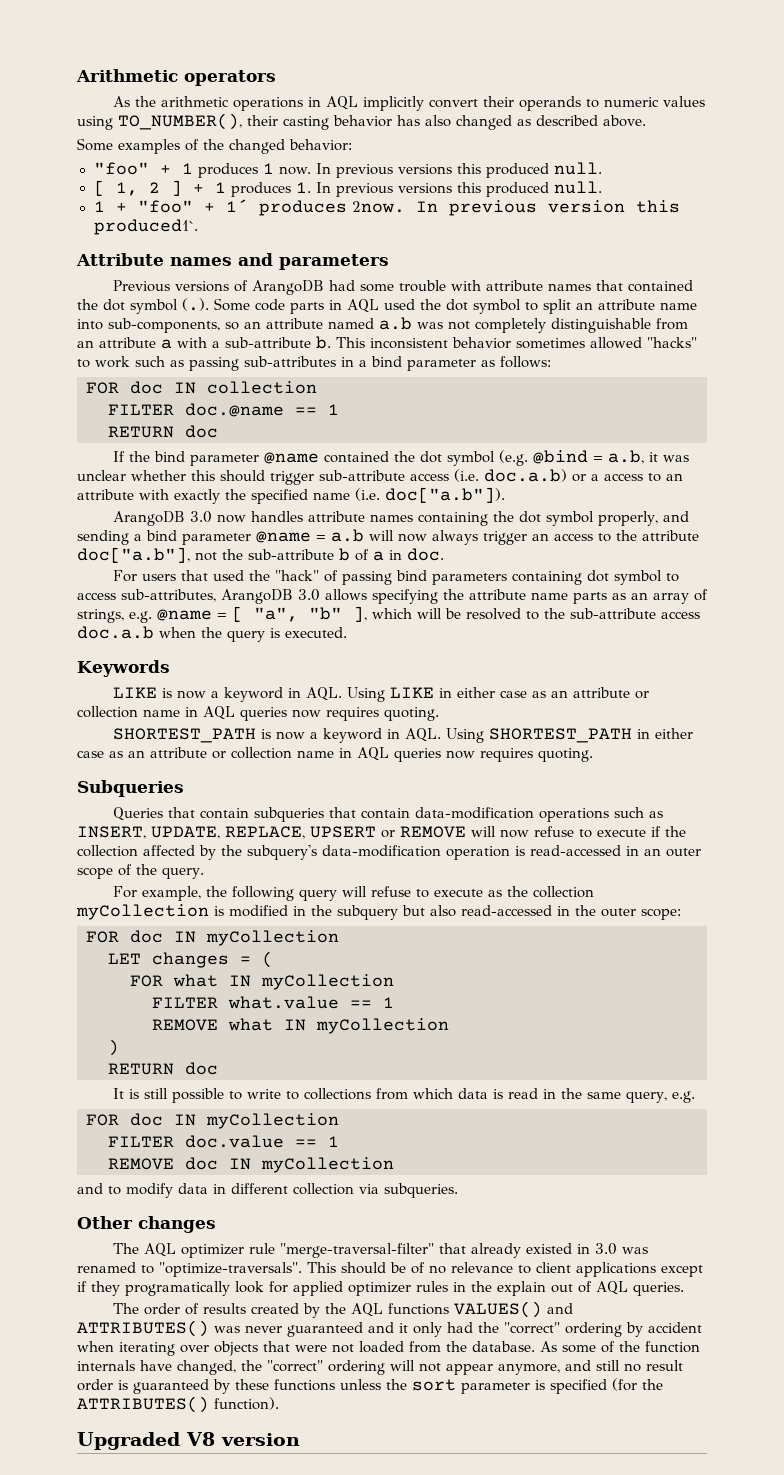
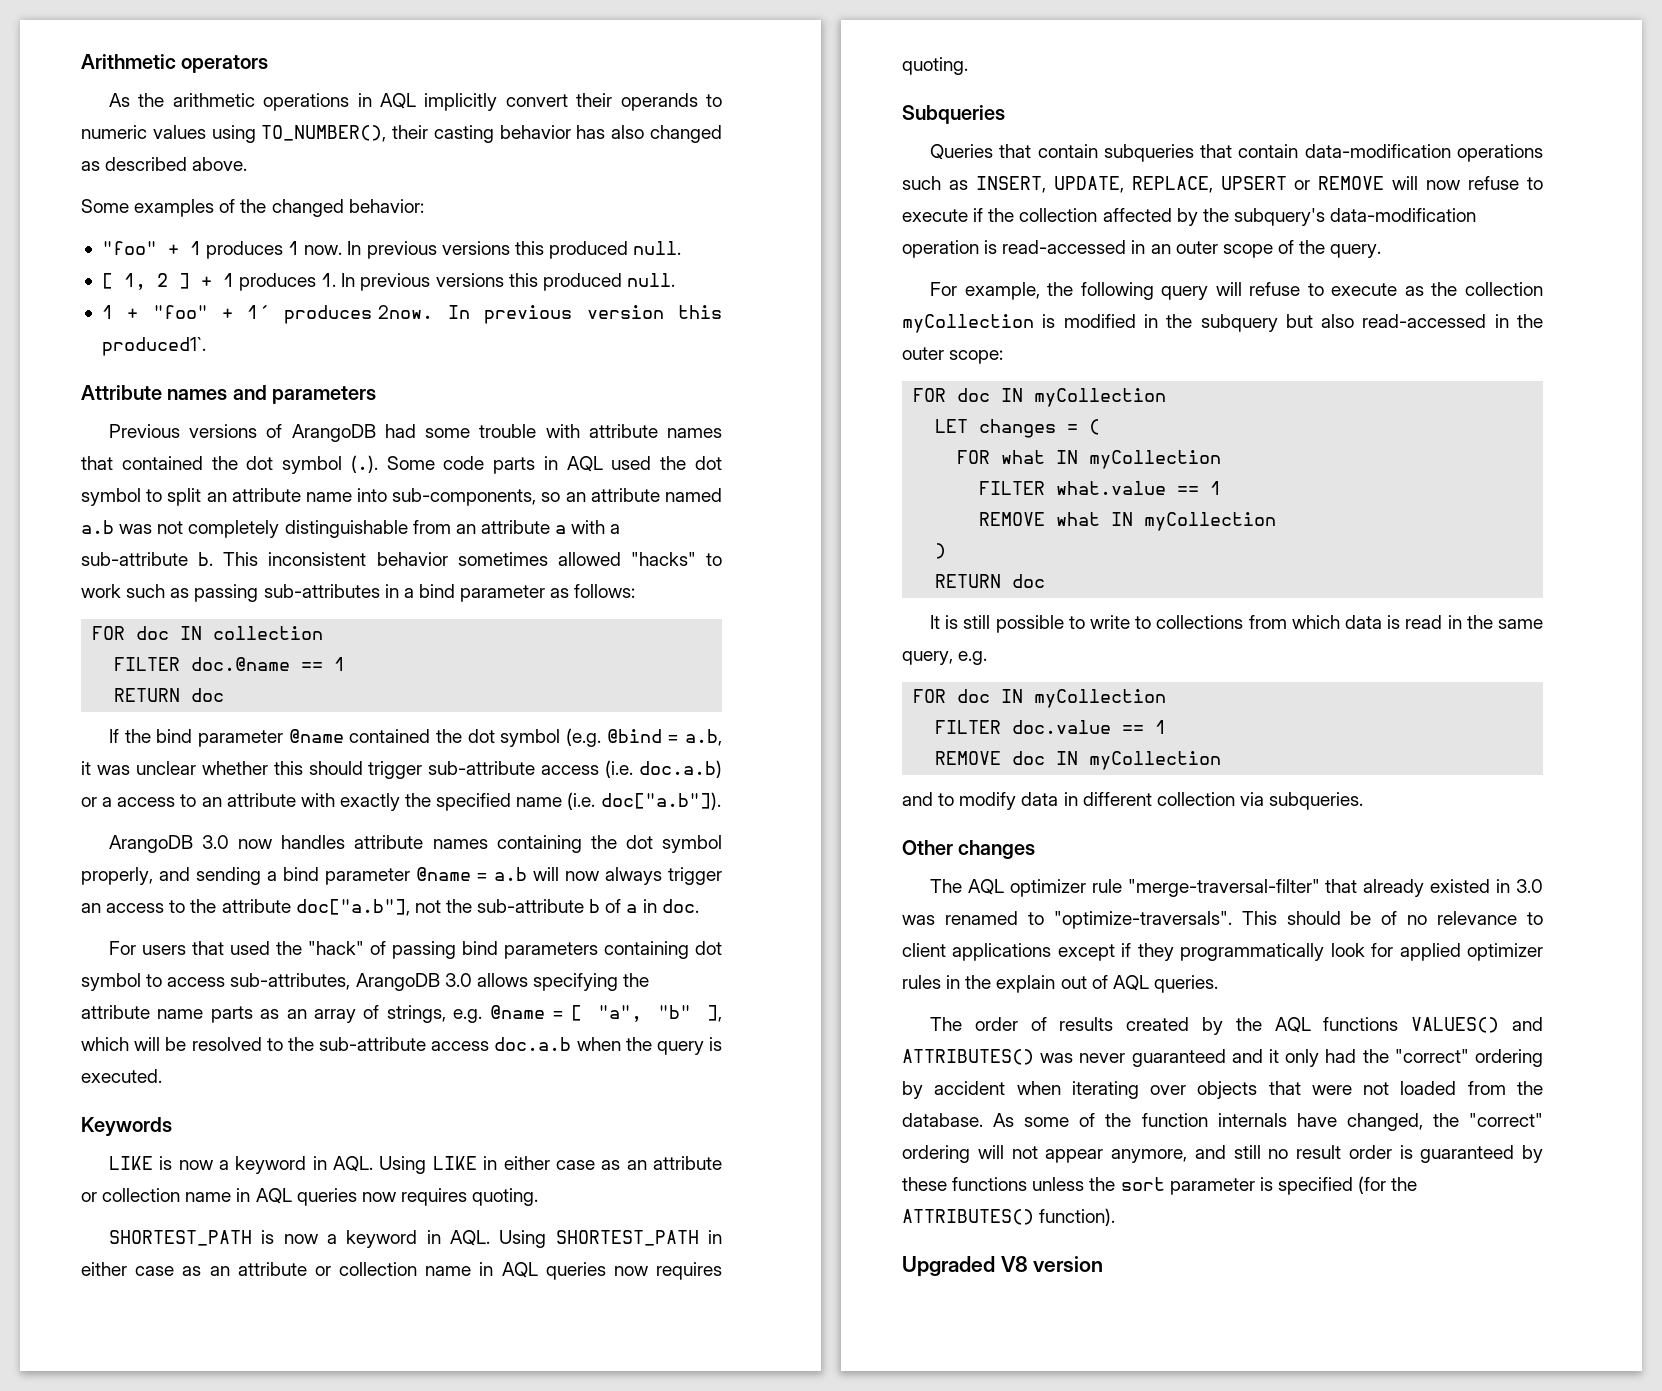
- This should be of no relevance to client applications except if they programatically look for applied optimizer rules in the explain out of AQL queries.
+ This should be of no relevance to client applications except if they programmatically look for applied optimizer rules in the explain out of AQL queries.

